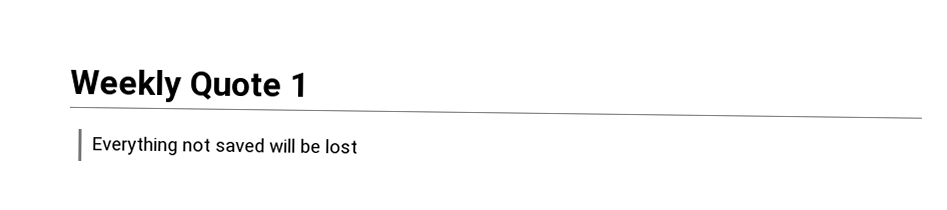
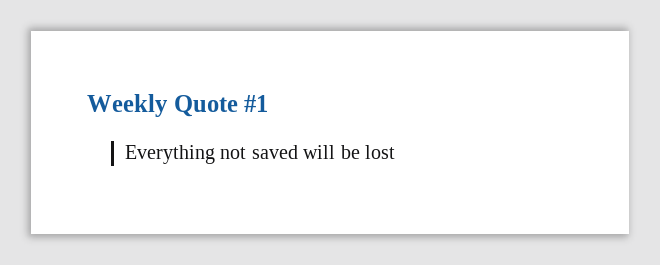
- Weekly Quote 1
+ Weekly Quote #1

